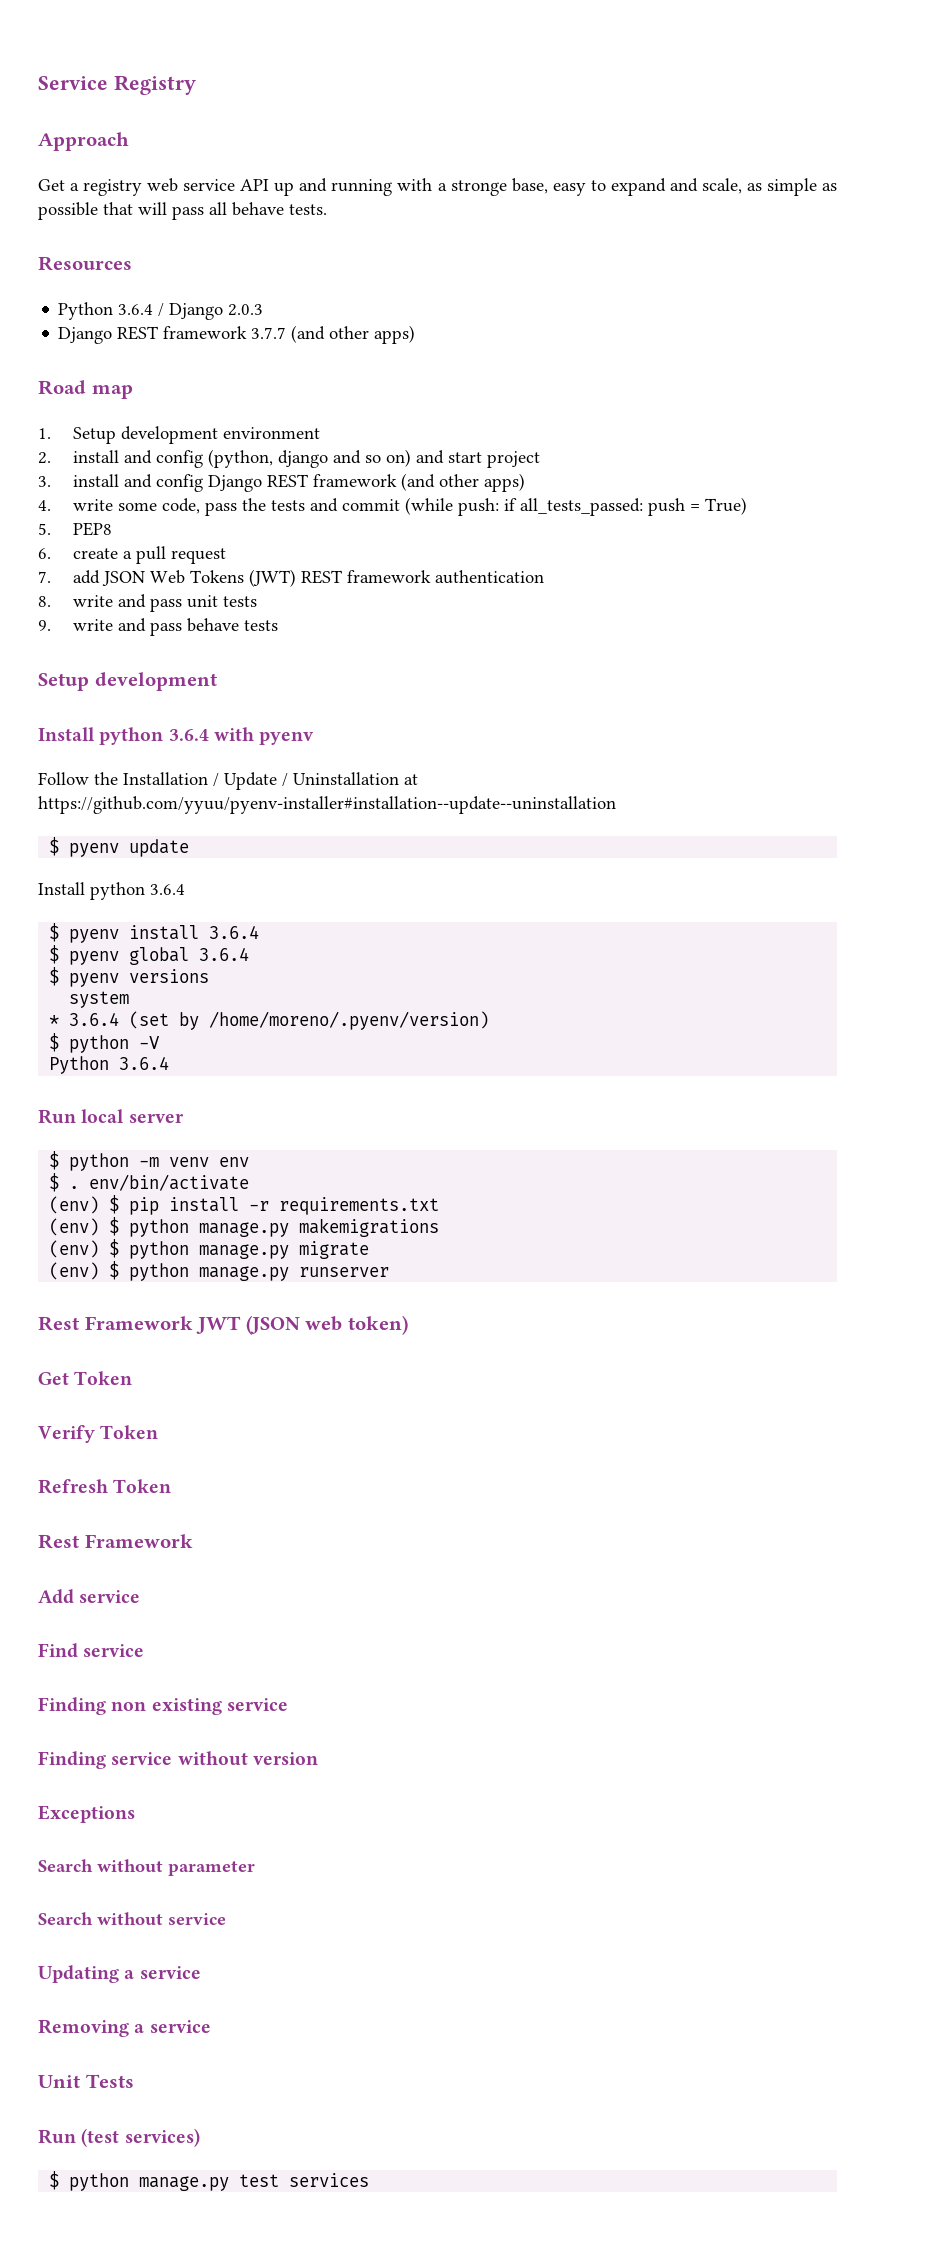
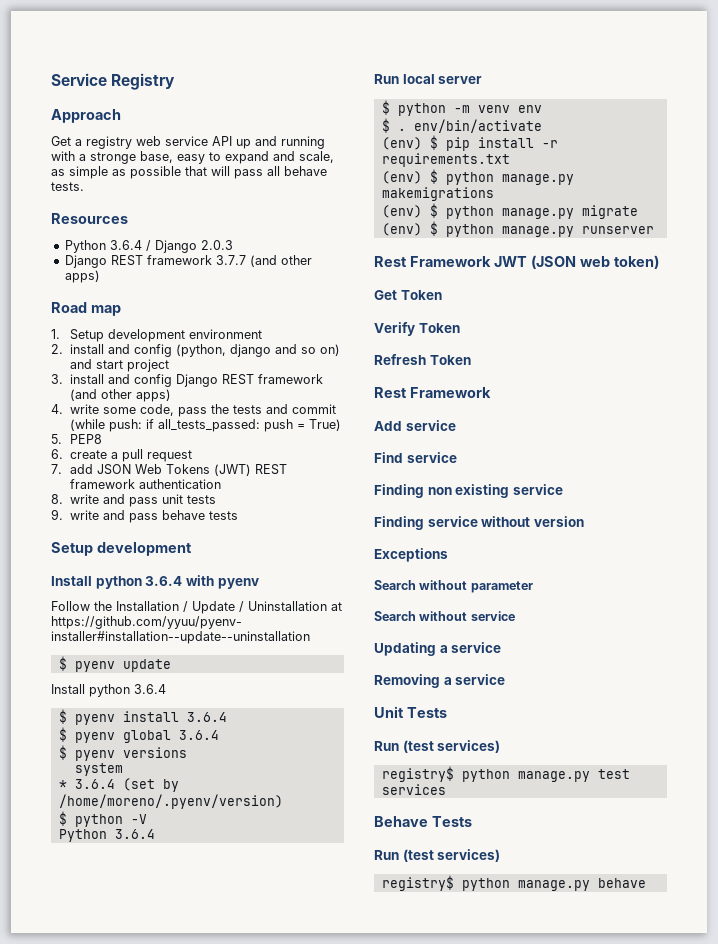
- $ python manage.py test services
+ registry$ python manage.py test services
+ Behave Tests
+ Run (test services)
+ registry$ python manage.py behave

